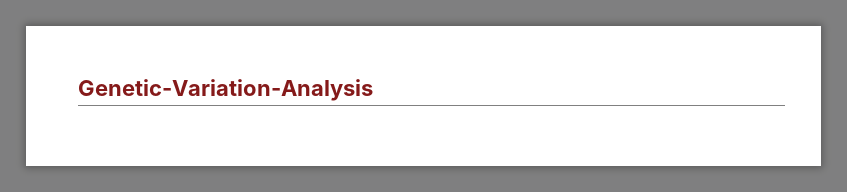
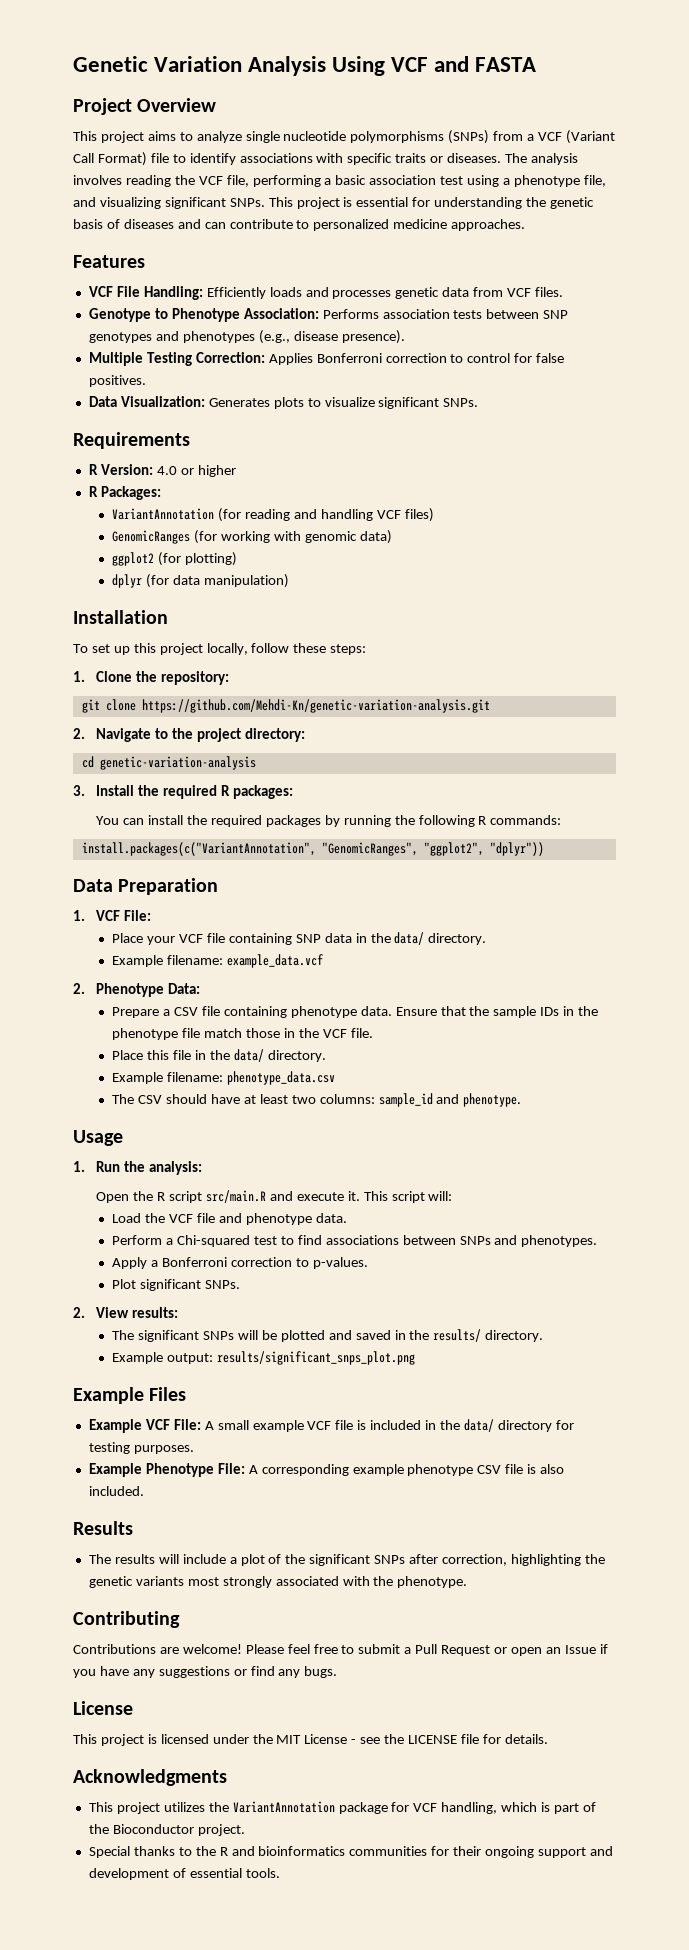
- Genetic-Variation-Analysis
+ Genetic Variation Analysis Using VCF and FASTA
+ Project Overview
+ This project aims to analyze single nucleotide polymorphisms (SNPs) from a VCF (Variant Call Format) file to identify associations with specific traits or diseases. The analysis involves reading the VCF file, performing a basic association test using a phenotype file, and visualizing significant SNPs. This project is essential for understanding the genetic basis of diseases and can contribute to personalized medicine approaches.
+ Features
+ VCF File Handling: Efficiently loads and processes genetic data from VCF files.
+ Genotype to Phenotype Association: Performs association tests between SNP genotypes and phenotypes (e.g., disease presence).
+ Multiple Testing Correction: Applies Bonferroni correction to control for false positives.
+ Data Visualization: Generates plots to visualize significant SNPs.
+ Requirements
+ R Version: 4.0 or higher
+ R Packages:
+ VariantAnnotation (for reading and handling VCF files)
+ GenomicRanges (for working with genomic data)
+ ggplot2 (for plotting)
+ dplyr (for data manipulation)
+ Installation
+ To set up this project locally, follow these steps:
+ 1. Clone the repository:
+ git clone https://github.com/Mehdi-Kn/genetic-variation-analysis.git
+ 2. Navigate to the project directory:
+ cd genetic-variation-analysis
+ 3. Install the required R packages:
+ You can install the required packages by running the following R commands:
+ install.packages(c("VariantAnnotation", "GenomicRanges", "ggplot2", "dplyr"))
+ Data Preparation
+ 1. VCF File:
+ Place your VCF file containing SNP data in the data/ directory.
+ Example filename: example_data.vcf
+ 2. Phenotype Data:
+ Prepare a CSV file containing phenotype data. Ensure that the sample IDs in the phenotype file match those in the VCF file.
+ Place this file in the data/ directory.
+ Example filename: phenotype_data.csv
+ The CSV should have at least two columns: sample_id and phenotype.
+ Usage
+ 1. Run the analysis:
+ Open the R script src/main.R and execute it. This script will:
+ Load the VCF file and phenotype data.
+ Perform a Chi-squared test to find associations between SNPs and phenotypes.
+ Apply a Bonferroni correction to p-values.
+ Plot significant SNPs.
+ 2. View results:
+ The significant SNPs will be plotted and saved in the results/ directory.
+ Example output: results/significant_snps_plot.png
+ Example Files
+ Example VCF File: A small example VCF file is included in the data/ directory for testing purposes.
+ Example Phenotype File: A corresponding example phenotype CSV file is also included.
+ Results
+ The results will include a plot of the significant SNPs after correction, highlighting the genetic variants most strongly associated with the phenotype.
+ Contributing
+ Contributions are welcome! Please feel free to submit a Pull Request or open an Issue if you have any suggestions or find any bugs.
+ License
+ This project is licensed under the MIT License - see the LICENSE file for details.
+ Acknowledgments
+ This project utilizes the VariantAnnotation package for VCF handling, which is part of the Bioconductor project.
+ Special thanks to the R and bioinformatics communities for their ongoing support and development of essential tools.

